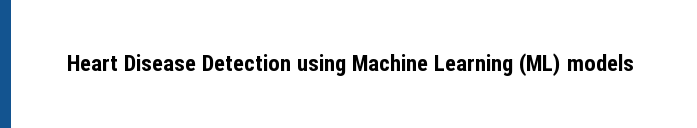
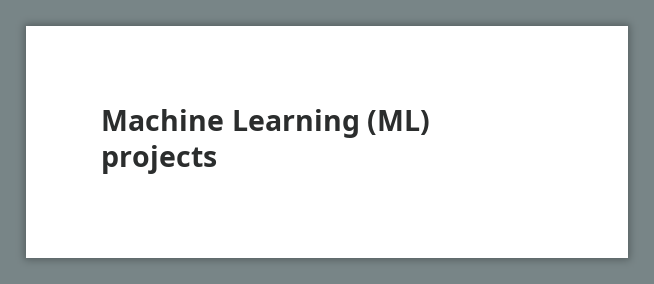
- Heart Disease Detection using Machine Learning (ML) models
+ Machine Learning (ML) projects

